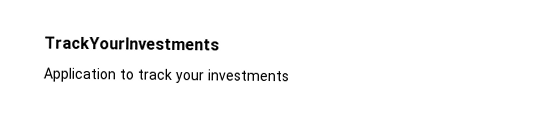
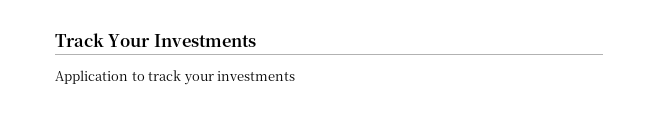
- TrackYourInvestments
+ Track Your Investments

